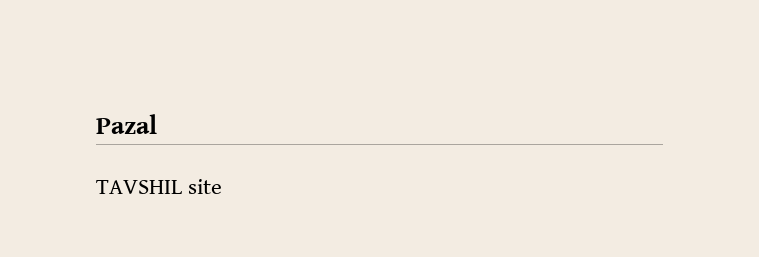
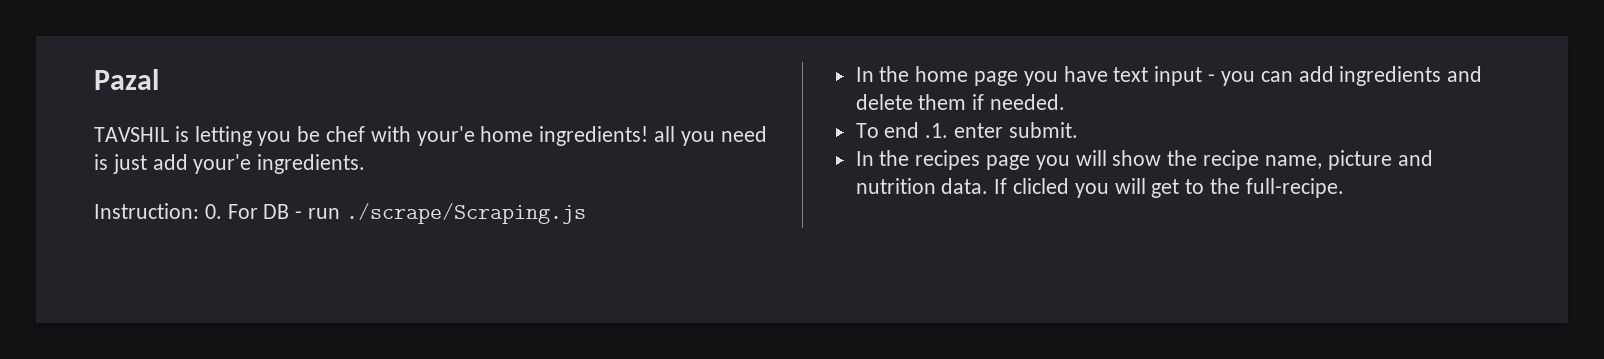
- TAVSHIL site
+ TAVSHIL is letting you be chef with your'e home ingredients! all you need is just add your'e ingredients.
+ Instruction: 0. For DB - run ./scrape/Scraping.js
+ In the home page you have text input - you can add ingredients and delete them if needed.
+ To end .1. enter submit.
+ In the recipes page you will show the recipe name, picture and nutrition data. If clicled you will get to the full-recipe.

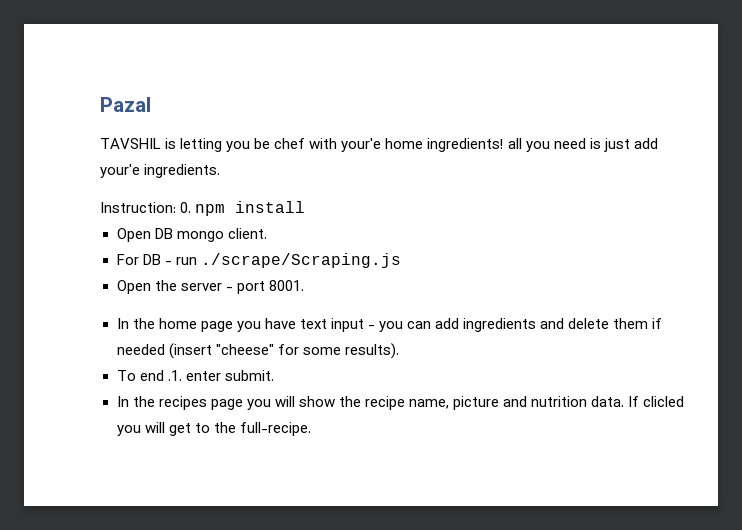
- Instruction: 0. For DB - run ./scrape/Scraping.js
+ Instruction: 0. npm install
+ Open DB mongo client.
+ For DB - run ./scrape/Scraping.js
+ Open the server - port 8001.
- In the home page you have text input - you can add ingredients and delete them if needed.
+ In the home page you have text input - you can add ingredients and delete them if needed (insert "cheese" for some results).

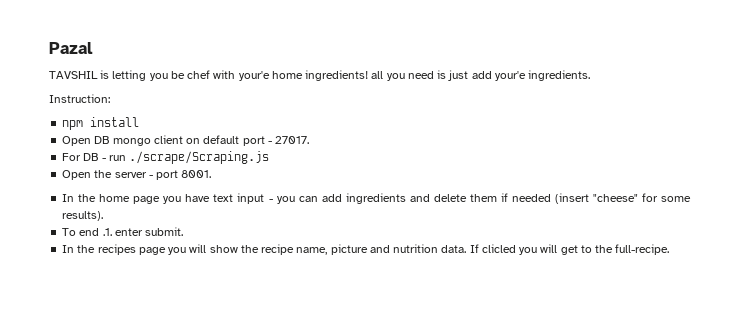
- Instruction: 0. npm install
+ Instruction:
+ npm install
- Open DB mongo client.
+ Open DB mongo client on default port - 27017.

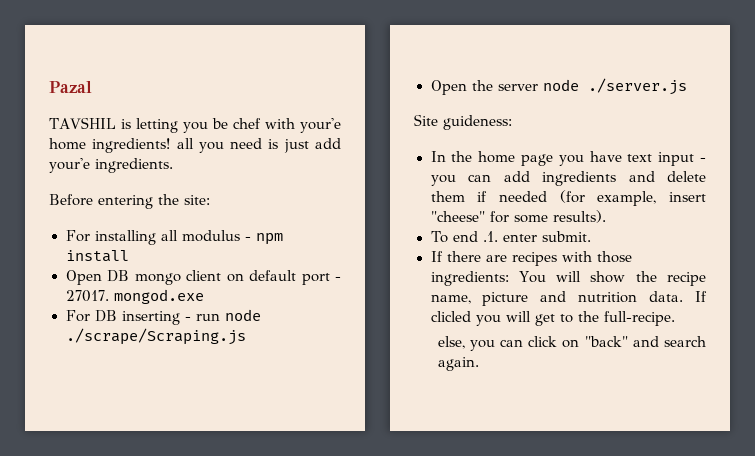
- Instruction:
- npm install
+ Before entering the site:
+ For installing all modulus - npm install
- Open DB mongo client on default port - 27017.
+ Open DB mongo client on default port - 27017. mongod.exe
- For DB - run ./scrape/Scraping.js
+ For DB inserting - run node ./scrape/Scraping.js
- Open the server - port 8001.
+ Open the server node ./server.js
+ Site guideness:
- In the home page you have text input - you can add ingredients and delete them if needed (insert "cheese" for some results).
+ In the home page you have text input - you can add ingredients and delete them if needed (for example, insert "cheese" for some results).
- In the recipes page you will show the recipe name, picture and nutrition data.
+ If there are recipes with those ingredients: You will show the recipe name, picture and nutrition data.
+ else, you can click on "back" and search again.

